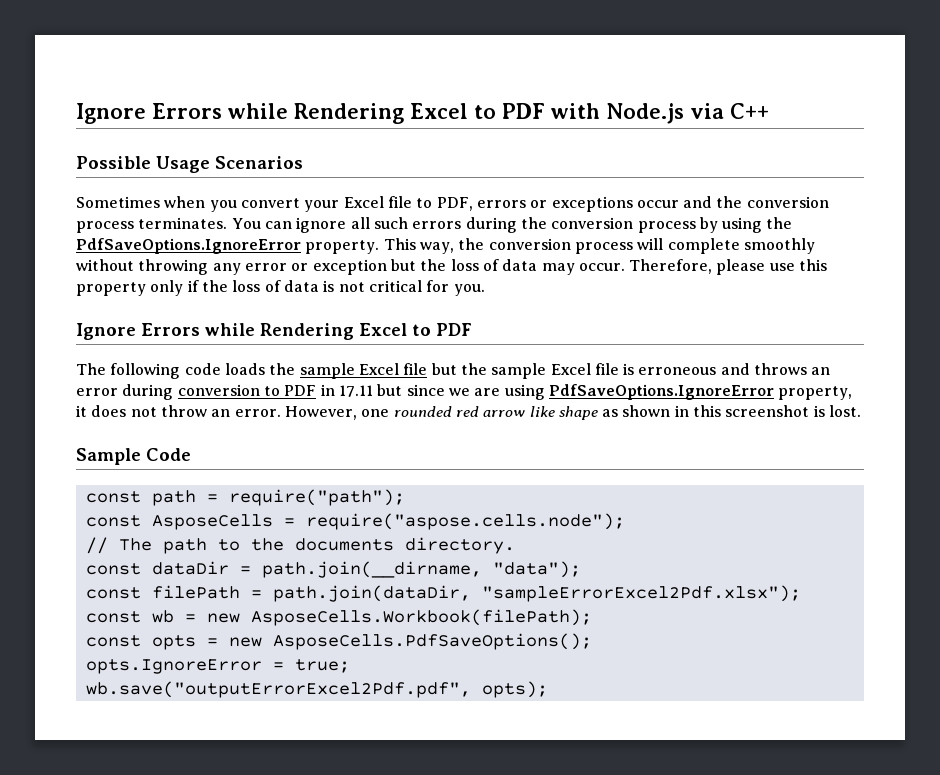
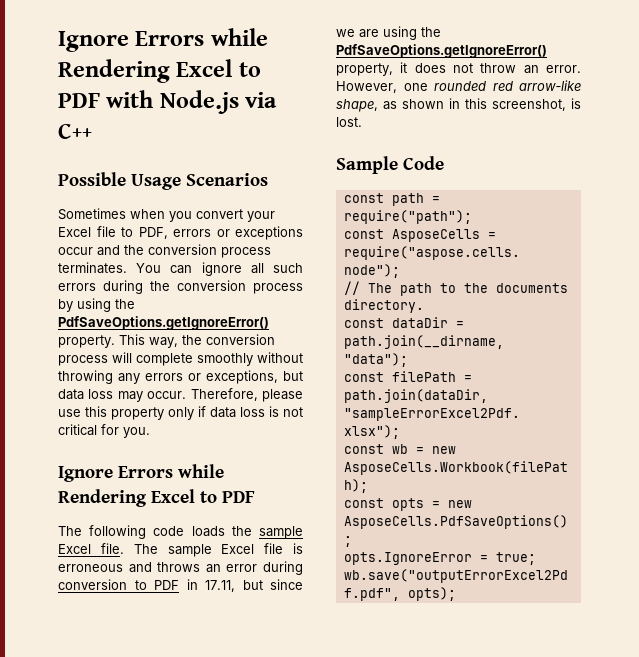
- You can ignore all such errors during the conversion process by using the PdfSaveOptions.IgnoreError property.
+ You can ignore all such errors during the conversion process by using the PdfSaveOptions.getIgnoreError() property.
- This way, the conversion process will complete smoothly without throwing any error or exception but the loss of data may occur.
+ This way, the conversion process will complete smoothly without throwing any errors or exceptions, but data loss may occur.
- Therefore, please use this property only if the loss of data is not critical for you.
+ Therefore, please use this property only if data loss is not critical for you.
- The following code loads the sample Excel file but the sample Excel file is erroneous and throws an error during conversion to PDF in 17.11 but since we are using PdfSaveOptions.IgnoreError property, it does not throw an error.
+ The following code loads the sample Excel file. The sample Excel file is erroneous and throws an error during conversion to PDF in 17.11, but since we are using the PdfSaveOptions.getIgnoreError() property, it does not throw an error.
- However, one rounded red arrow like shape as shown in this screenshot is lost.
+ However, one rounded red arrow‑like shape, as shown in this screenshot, is lost.

